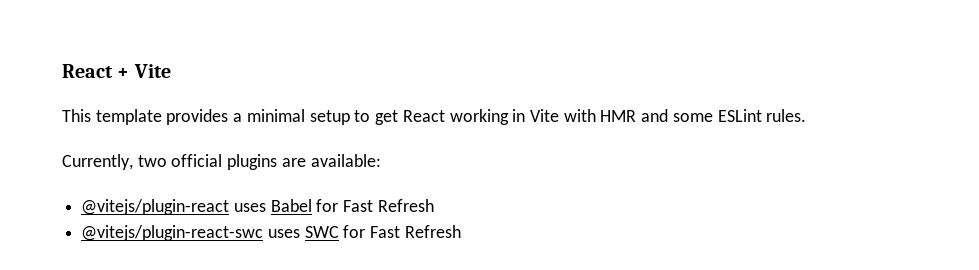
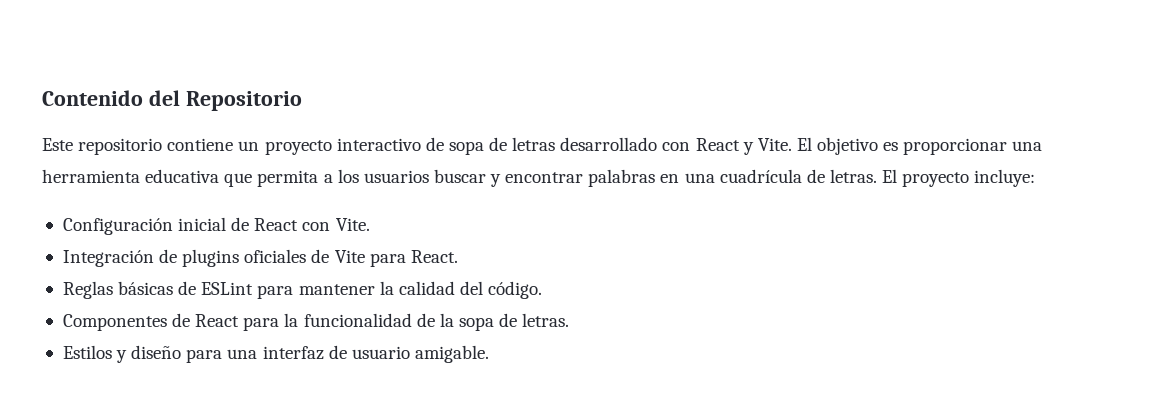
- React + Vite
- This template provides a minimal setup to get React working in Vite with HMR and some ESLint rules.
- Currently, two official plugins are available:
- @vitejs/plugin-react uses Babel for Fast Refresh
- @vitejs/plugin-react-swc uses SWC for Fast Refresh
+ Contenido del Repositorio
+ Este repositorio contiene un proyecto interactivo de sopa de letras desarrollado con React y Vite. El objetivo es proporcionar una herramienta educativa que permita a los usuarios buscar y encontrar palabras en una cuadrícula de letras. El proyecto incluye:
+ Configuración inicial de React con Vite.
+ Integración de plugins oficiales de Vite para React.
+ Reglas básicas de ESLint para mantener la calidad del código.
+ Componentes de React para la funcionalidad de la sopa de letras.
+ Estilos y diseño para una interfaz de usuario amigable.

